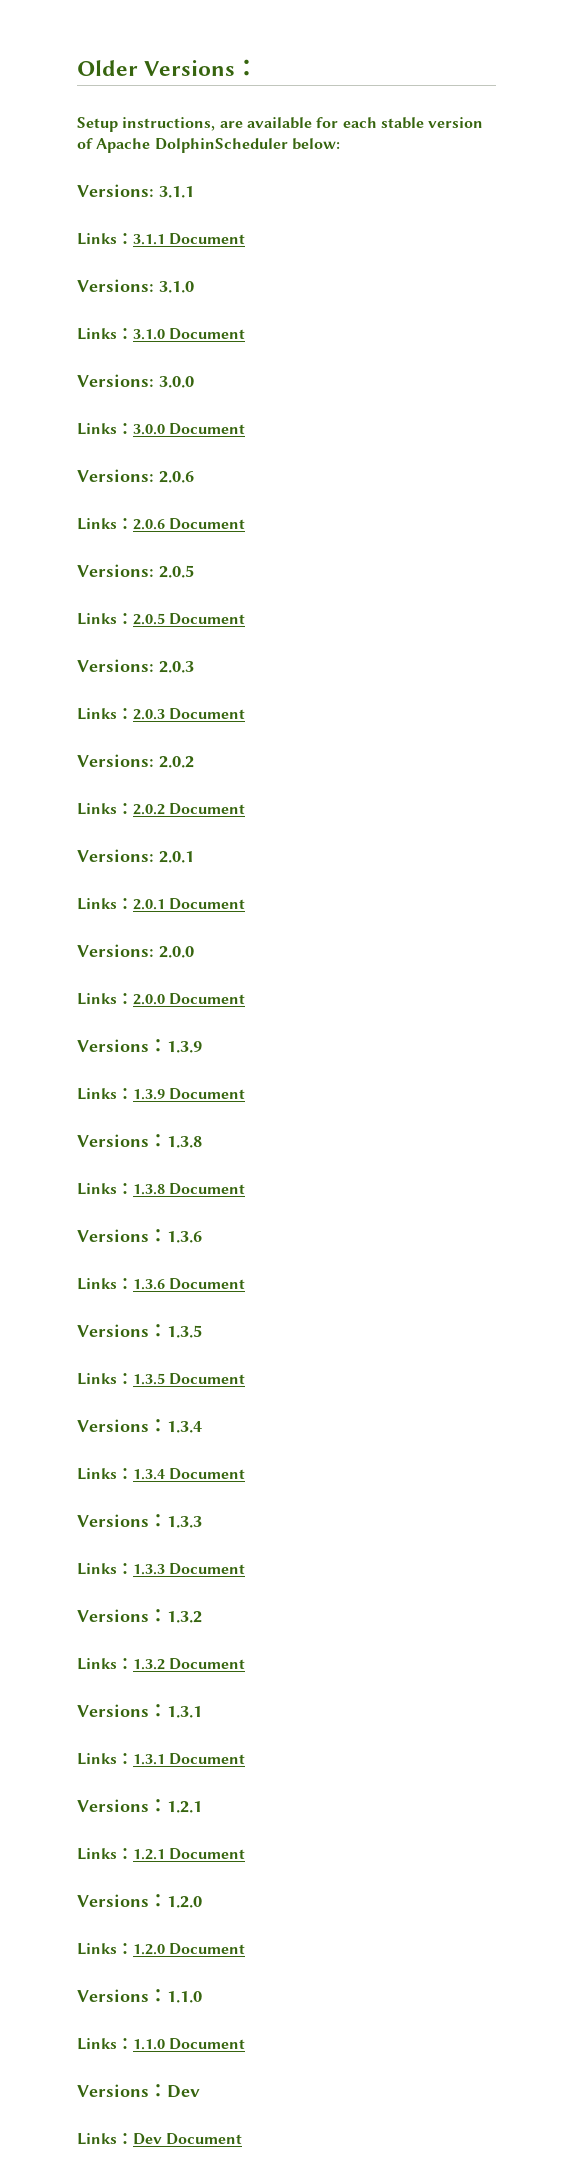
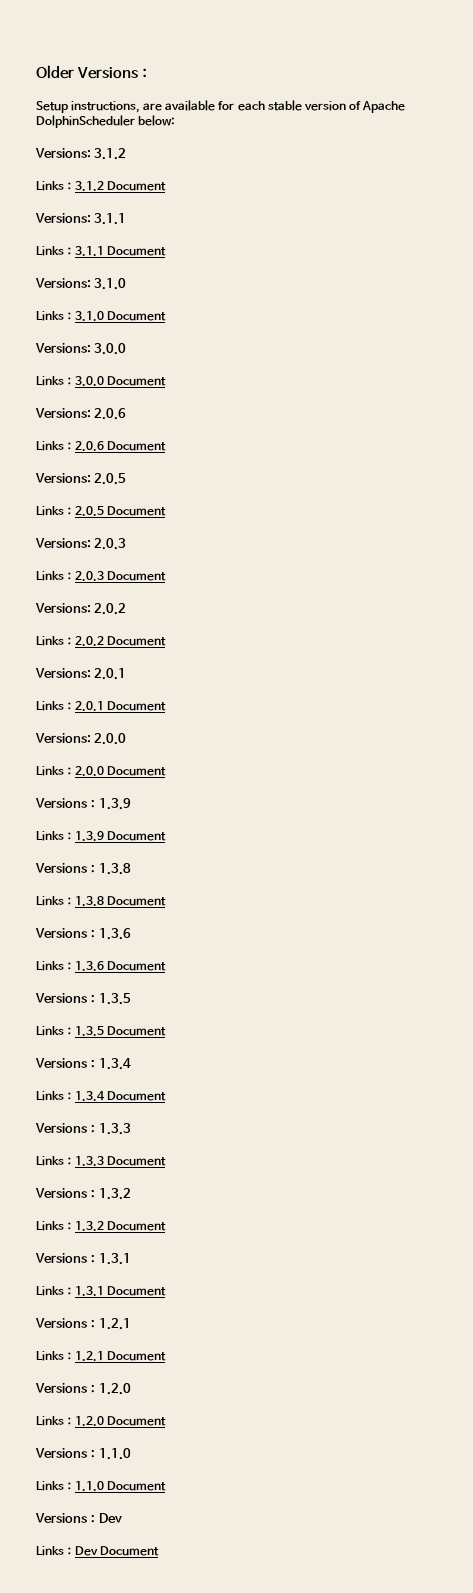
+ Versions: 3.1.2
+ Links：3.1.2 Document

